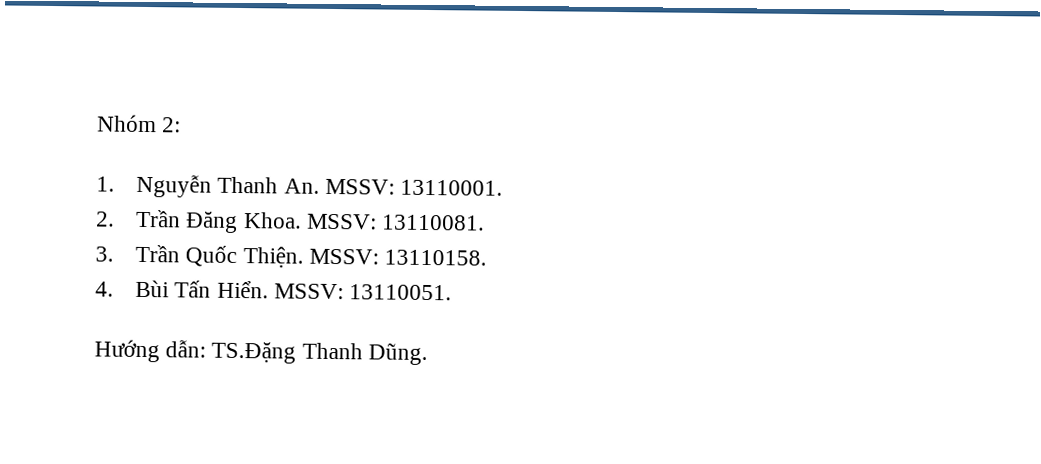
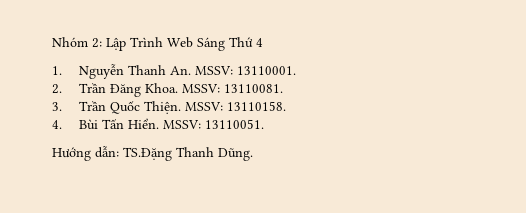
- Nhóm 2:
+ Nhóm 2: Lập Trình Web Sáng Thứ 4

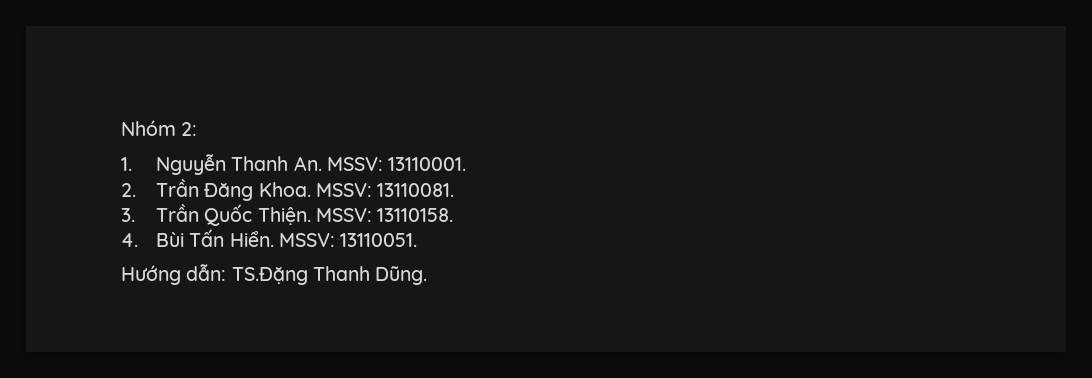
- Nhóm 2: Lập Trình Web Sáng Thứ 4
+ Nhóm 2:

